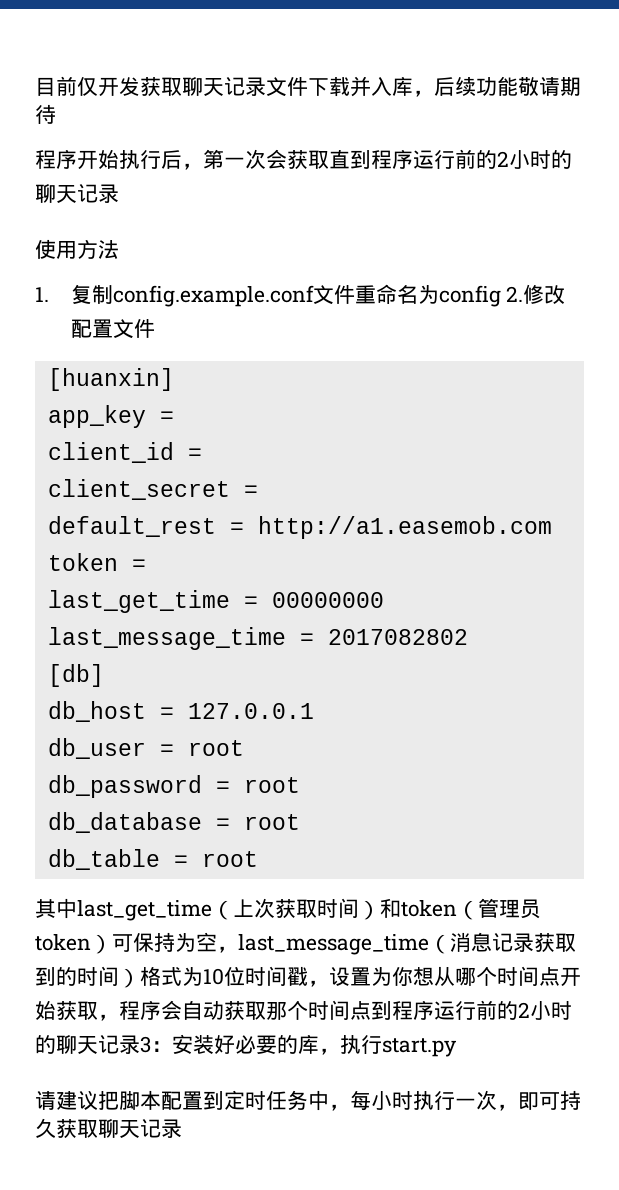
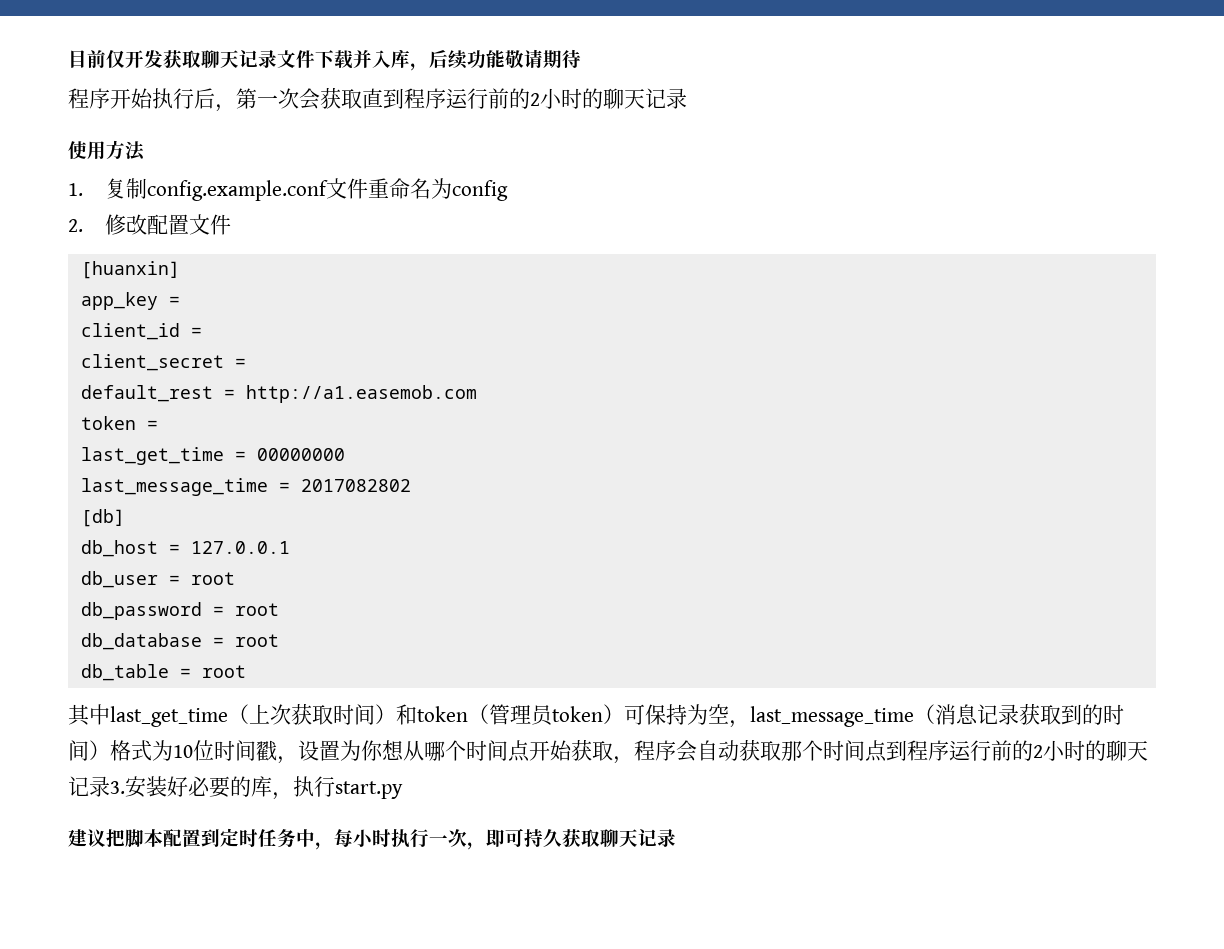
- 1.复制config.example.conf文件重命名为config 2.修改配置文件
+ 1.复制config.example.conf文件重命名为config
+ 2.修改配置文件
- 其中last_get_time（上次获取时间）和token（管理员token）可保持为空，last_message_time（消息记录获取到的时间）格式为10位时间戳，设置为你想从哪个时间点开始获取，程序会自动获取那个时间点到程序运行前的2小时的聊天记录3：安装好必要的库，执行start.py
+ 其中last_get_time（上次获取时间）和token（管理员token）可保持为空，last_message_time（消息记录获取到的时间）格式为10位时间戳，设置为你想从哪个时间点开始获取，程序会自动获取那个时间点到程序运行前的2小时的聊天记录3.安装好必要的库，执行start.py
- 请建议把脚本配置到定时任务中，每小时执行一次，即可持久获取聊天记录
+ 建议把脚本配置到定时任务中，每小时执行一次，即可持久获取聊天记录

